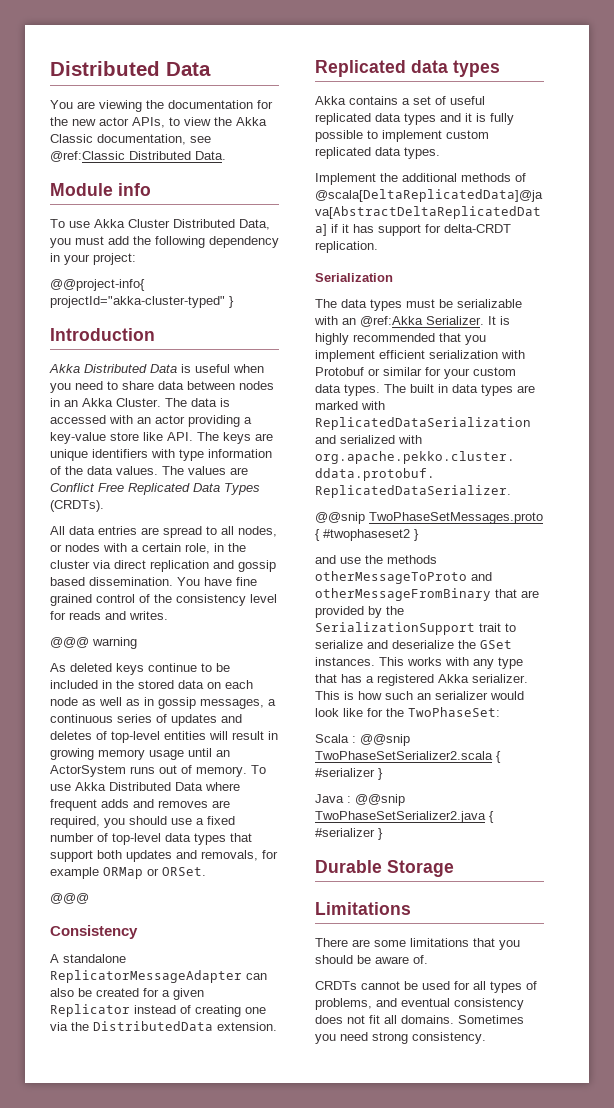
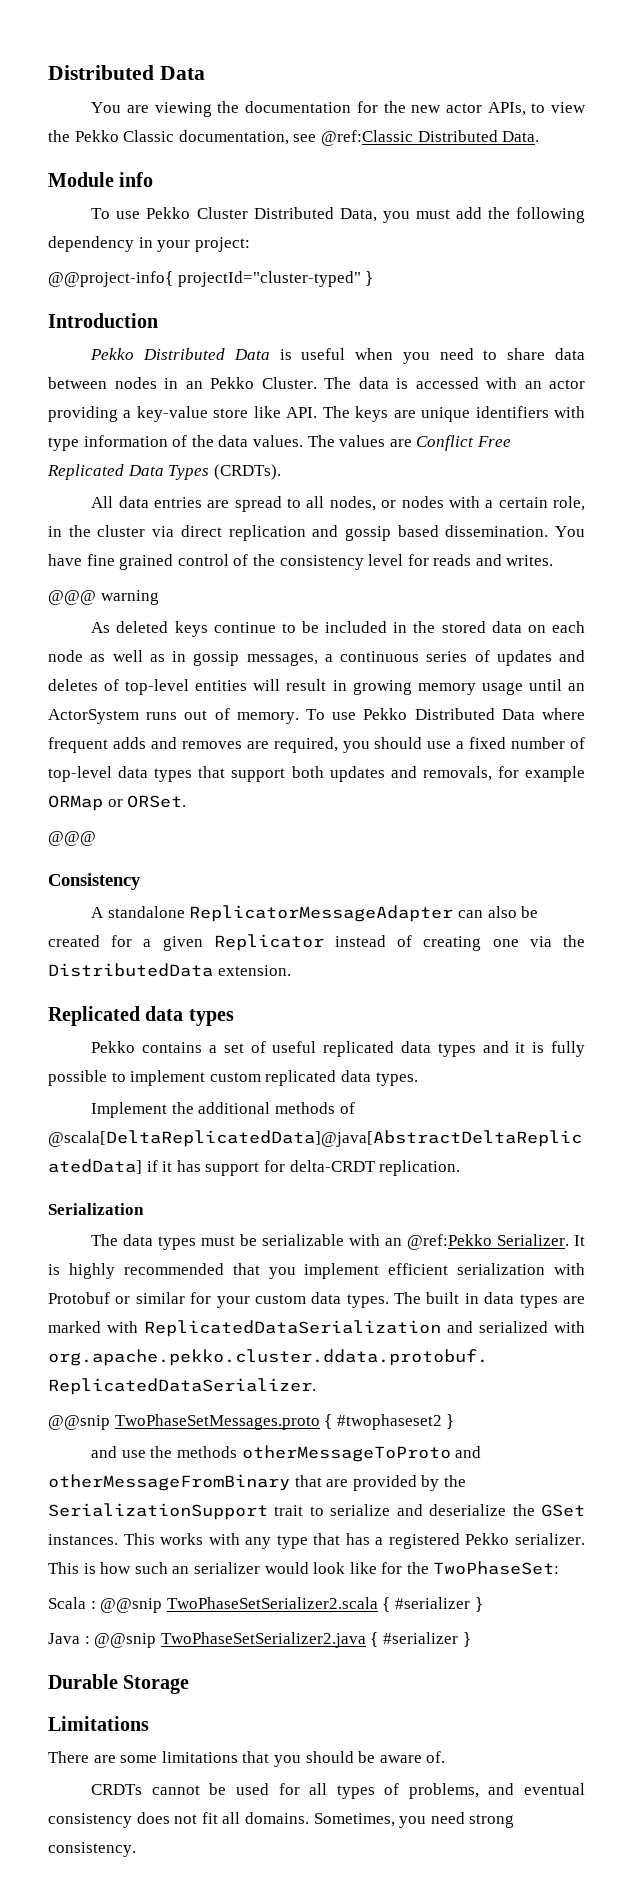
- You are viewing the documentation for the new actor APIs, to view the Akka Classic documentation, see @ref:Classic Distributed Data.
+ You are viewing the documentation for the new actor APIs, to view the Pekko Classic documentation, see @ref:Classic Distributed Data.
- To use Akka Cluster Distributed Data, you must add the following dependency in your project:
+ To use Pekko Cluster Distributed Data, you must add the following dependency in your project:
- @@project-info{ projectId="akka-cluster-typed" }
+ @@project-info{ projectId="cluster-typed" }
- Akka Distributed Data is useful when you need to share data between nodes in an Akka Cluster.
+ Pekko Distributed Data is useful when you need to share data between nodes in an Pekko Cluster.
- To use Akka Distributed Data where frequent adds and removes are required, you should use a fixed number of top-level data types that support both updates and removals, for example ORMap or ORSet.
+ To use Pekko Distributed Data where frequent adds and removes are required, you should use a fixed number of top-level data types that support both updates and removals, for example ORMap or ORSet.
- Akka contains a set of useful replicated data types and it is fully possible to implement custom replicated data types.
+ Pekko contains a set of useful replicated data types and it is fully possible to implement custom replicated data types.
- The data types must be serializable with an @ref:Akka Serializer.
+ The data types must be serializable with an @ref:Pekko Serializer.
- This works with any type that has a registered Akka serializer.
+ This works with any type that has a registered Pekko serializer.
- Sometimes you need strong consistency.
+ Sometimes, you need strong consistency.

